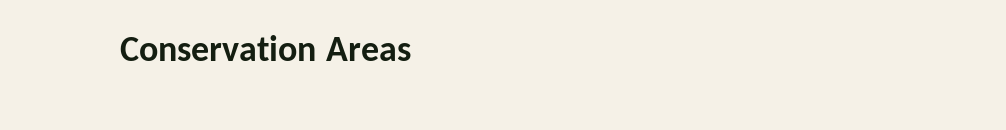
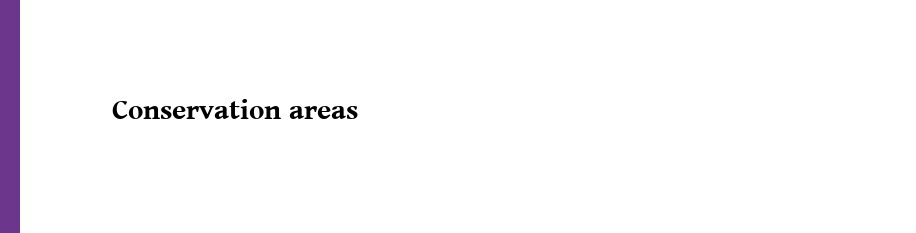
- Conservation Areas
+ Conservation areas

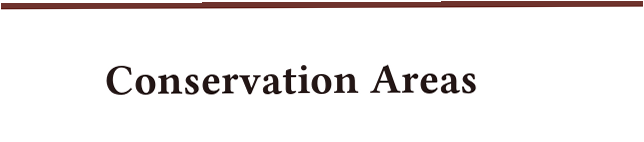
- Conservation areas
+ Conservation Areas

